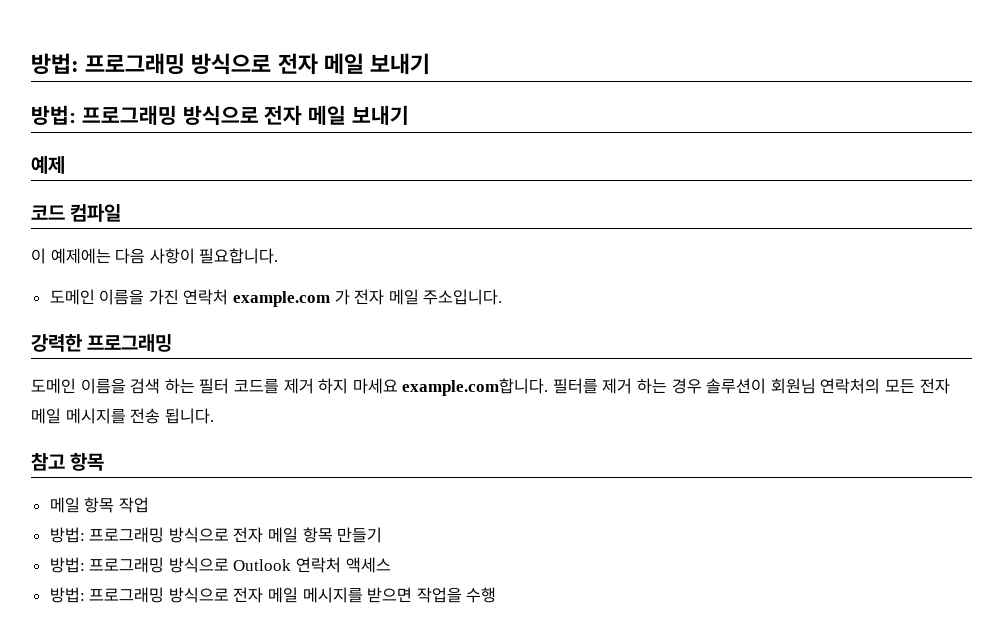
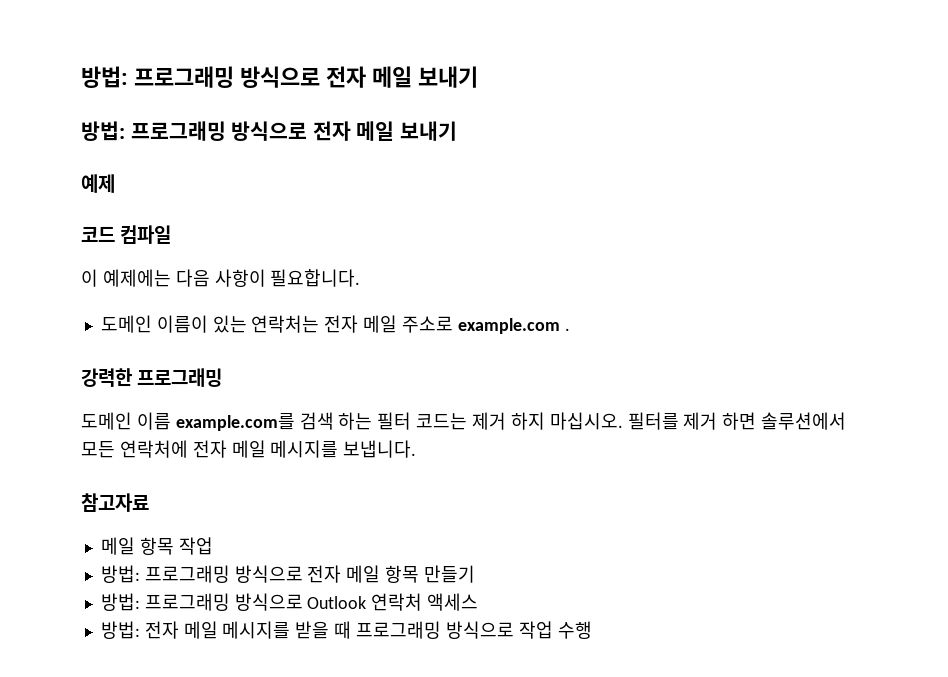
- 도메인 이름을 가진 연락처 example.com 가 전자 메일 주소입니다.
+ 도메인 이름이 있는 연락처는 전자 메일 주소로 example.com .
- 도메인 이름을 검색 하는 필터 코드를 제거 하지 마세요 example.com합니다. 필터를 제거 하는 경우 솔루션이 회원님 연락처의 모든 전자 메일 메시지를 전송 됩니다.
- 참고 항목
+ 도메인 이름 example.com를 검색 하는 필터 코드는 제거 하지 마십시오. 필터를 제거 하면 솔루션에서 모든 연락처에 전자 메일 메시지를 보냅니다.
+ 참고자료
- 방법: 프로그래밍 방식으로 전자 메일 메시지를 받으면 작업을 수행
+ 방법: 전자 메일 메시지를 받을 때 프로그래밍 방식으로 작업 수행

